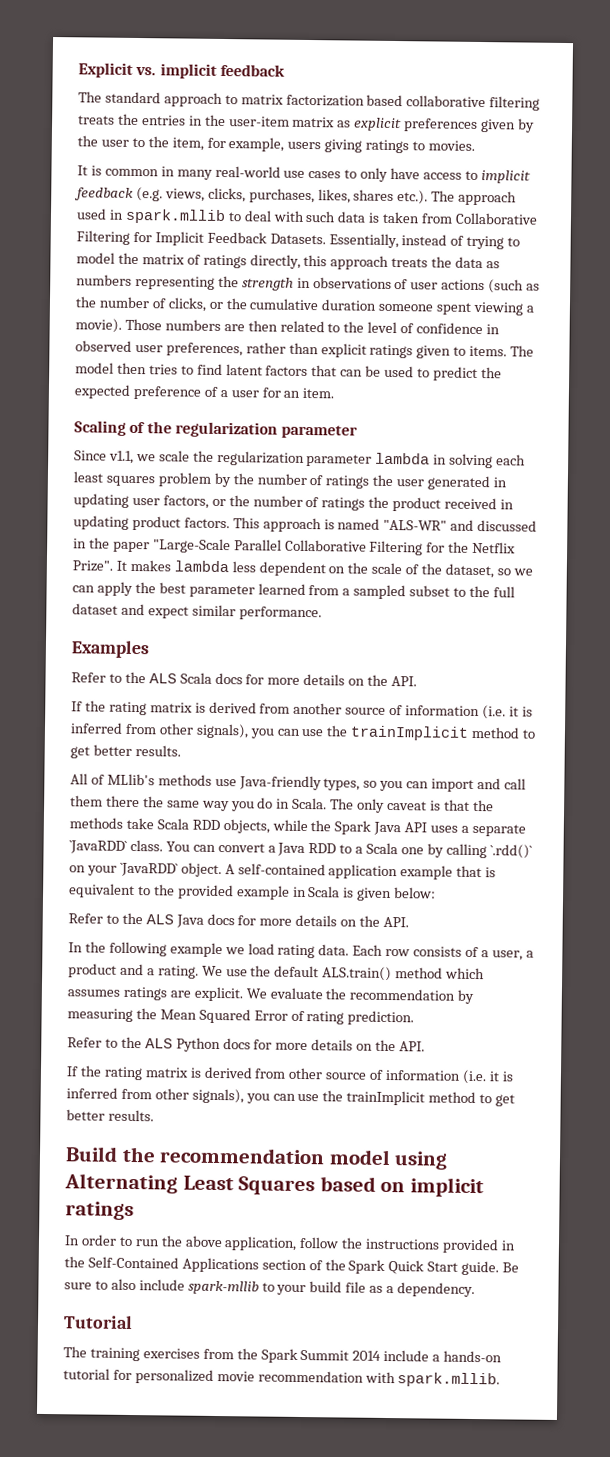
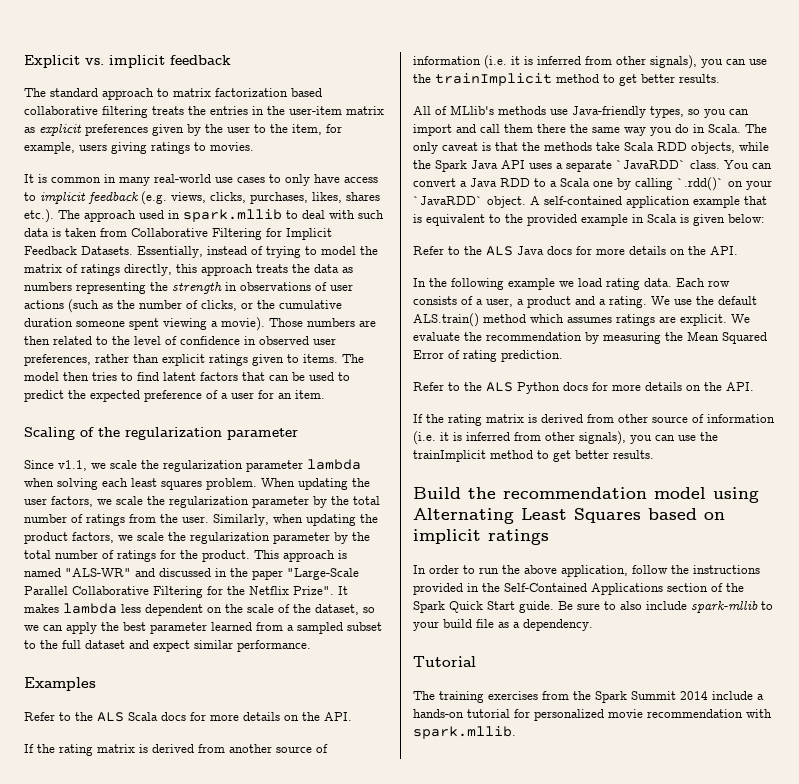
- Since v1.1, we scale the regularization parameter lambda in solving each least squares problem by the number of ratings the user generated in updating user factors, or the number of ratings the product received in updating product factors.
+ Since v1.1, we scale the regularization parameter lambda when solving each least squares problem. When updating the user factors, we scale the regularization parameter by the total number of ratings from the user. Similarly, when updating the product factors, we scale the regularization parameter by the total number of ratings for the product.

